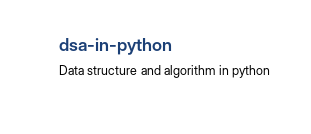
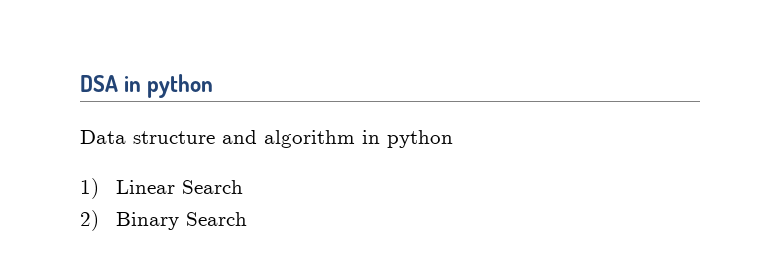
- dsa-in-python
+ DSA in python
+ 1) Linear Search
+ 2) Binary Search

